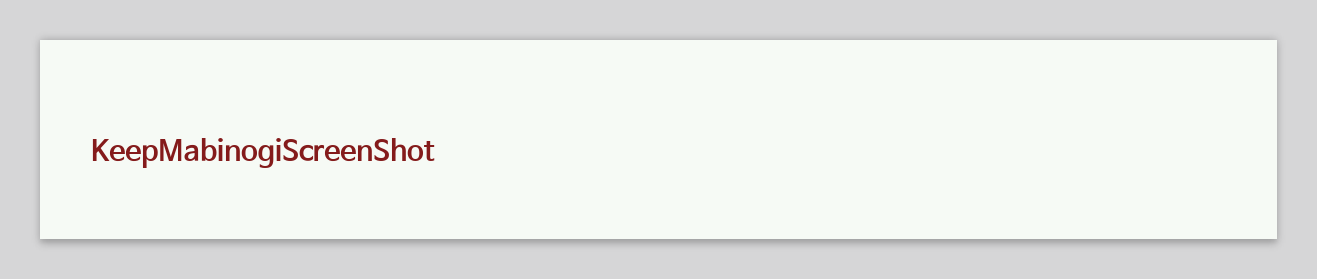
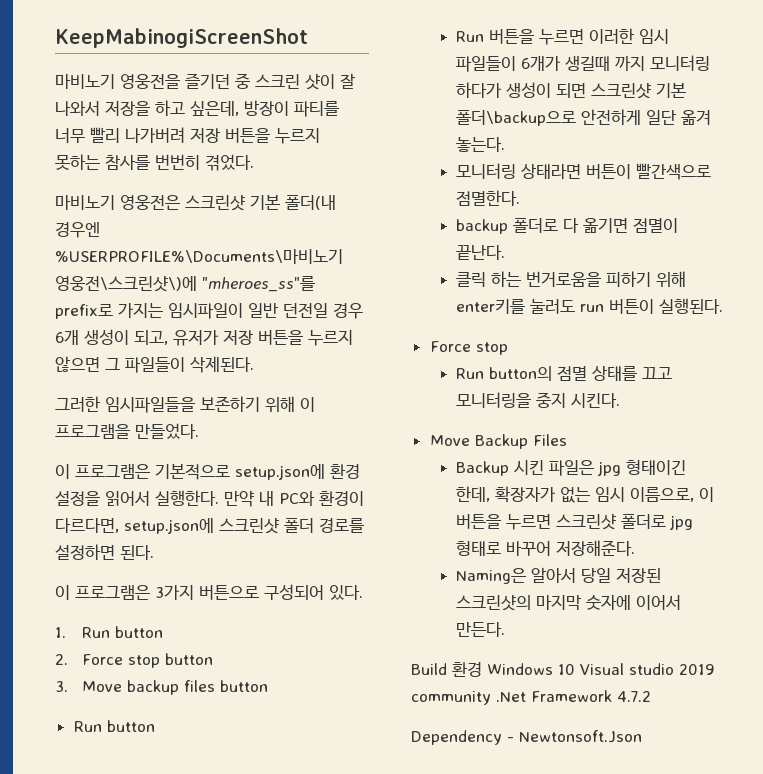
+ 마비노기 영웅전을 즐기던 중 스크린 샷이 잘 나와서 저장을 하고 싶은데, 방장이 파티를 너무 빨리 나가버려 저장 버튼을 누르지 못하는 참사를 번번히 겪었다.
+ 마비노기 영웅전은 스크린샷 기본 폴더(내 경우엔 %USERPROFILE%\Documents\마비노기 영웅전\스크린샷\)에 "mheroes_ss"를 prefix로 가지는 임시파일이 일반 던전일 경우 6개 생성이 되고, 유저가 저장 버튼을 누르지 않으면 그 파일들이 삭제된다.
+ 그러한 임시파일들을 보존하기 위해 이 프로그램을 만들었다.
+ 이 프로그램은 기본적으로 setup.json에 환경 설정을 읽어서 실행한다. 만약 내 PC와 환경이 다르다면, setup.json에 스크린샷 폴더 경로를 설정하면 된다.
+ 이 프로그램은 3가지 버튼으로 구성되어 있다.
+ 1. Run button
+ 2. Force stop button
+ 3. Move backup files button
+ Run button
+ Run 버튼을 누르면 이러한 임시 파일들이 6개가 생길때 까지 모니터링 하다가 생성이 되면 스크린샷 기본 폴더\backup으로 안전하게 일단 옮겨 놓는다.
+ 모니터링 상태라면 버튼이 빨간색으로 점멸한다.
+ backup 폴더로 다 옮기면 점멸이 끝난다.
+ 클릭 하는 번거로움을 피하기 위해 enter키를 눌러도 run 버튼이 실행된다.
+ Force stop
+ Run button의 점멸 상태를 끄고 모니터링을 중지 시킨다.
+ Move Backup Files
+ Backup 시킨 파일은 jpg 형태이긴 한데, 확장자가 없는 임시 이름으로, 이 버튼을 누르면 스크린샷 폴더로 jpg 형태로 바꾸어 저장해준다.
+ Naming은 알아서 당일 저장된 스크린샷의 마지막 숫자에 이어서 만든다.
+ Build 환경 Windows 10 Visual studio 2019 community .Net Framework 4.7.2
+ Dependency - Newtonsoft.Json

